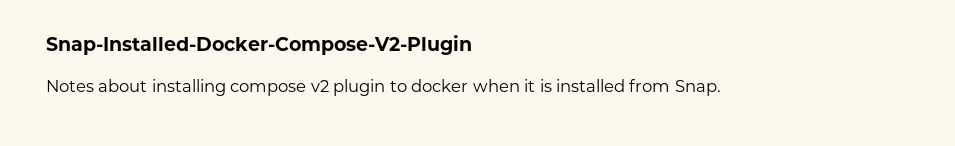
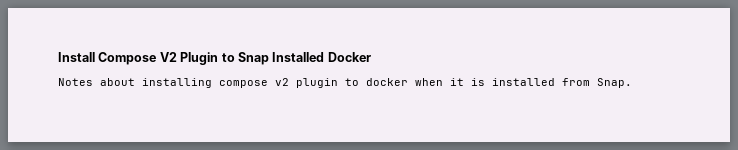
- Snap-Installed-Docker-Compose-V2-Plugin
+ Install Compose V2 Plugin to Snap Installed Docker

